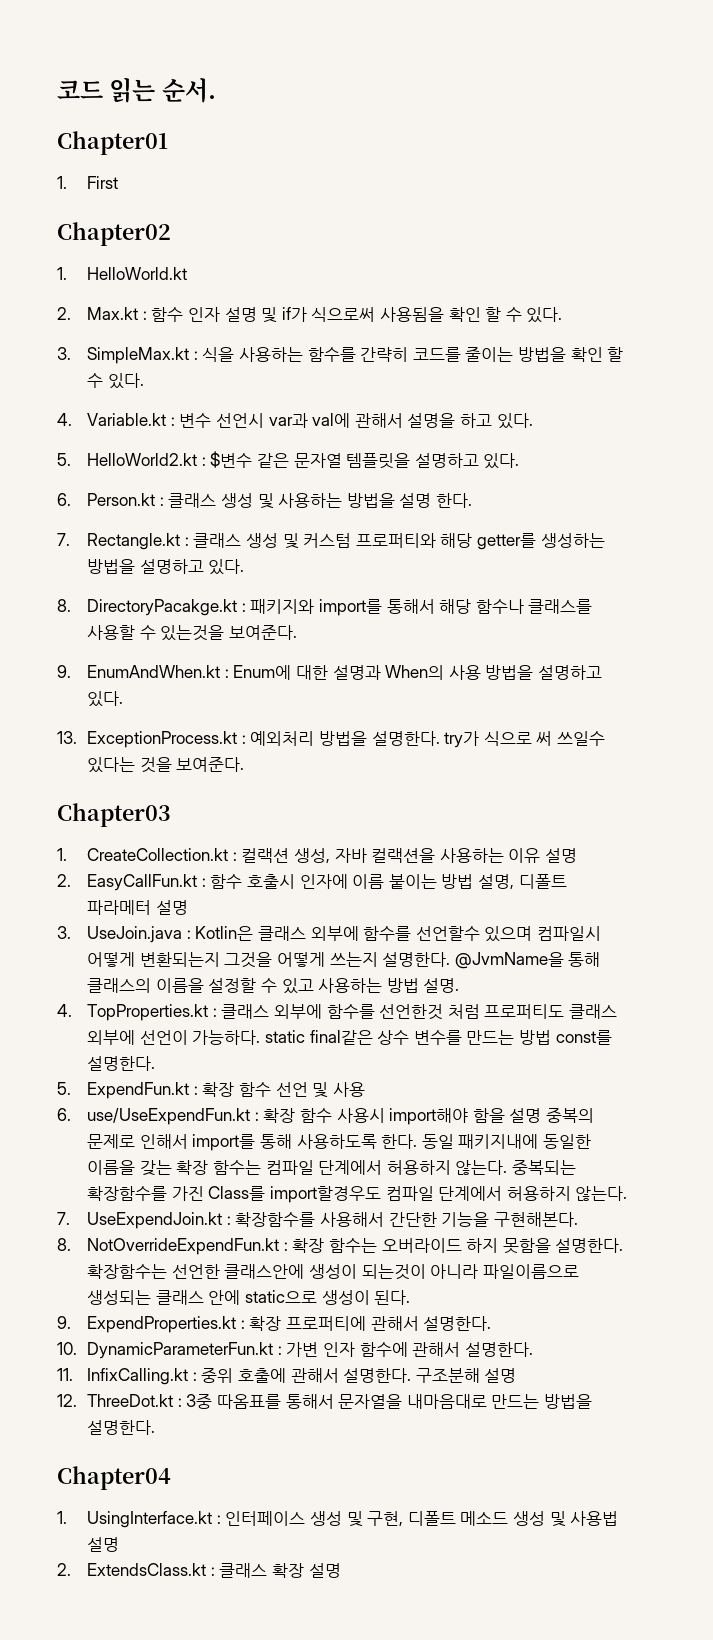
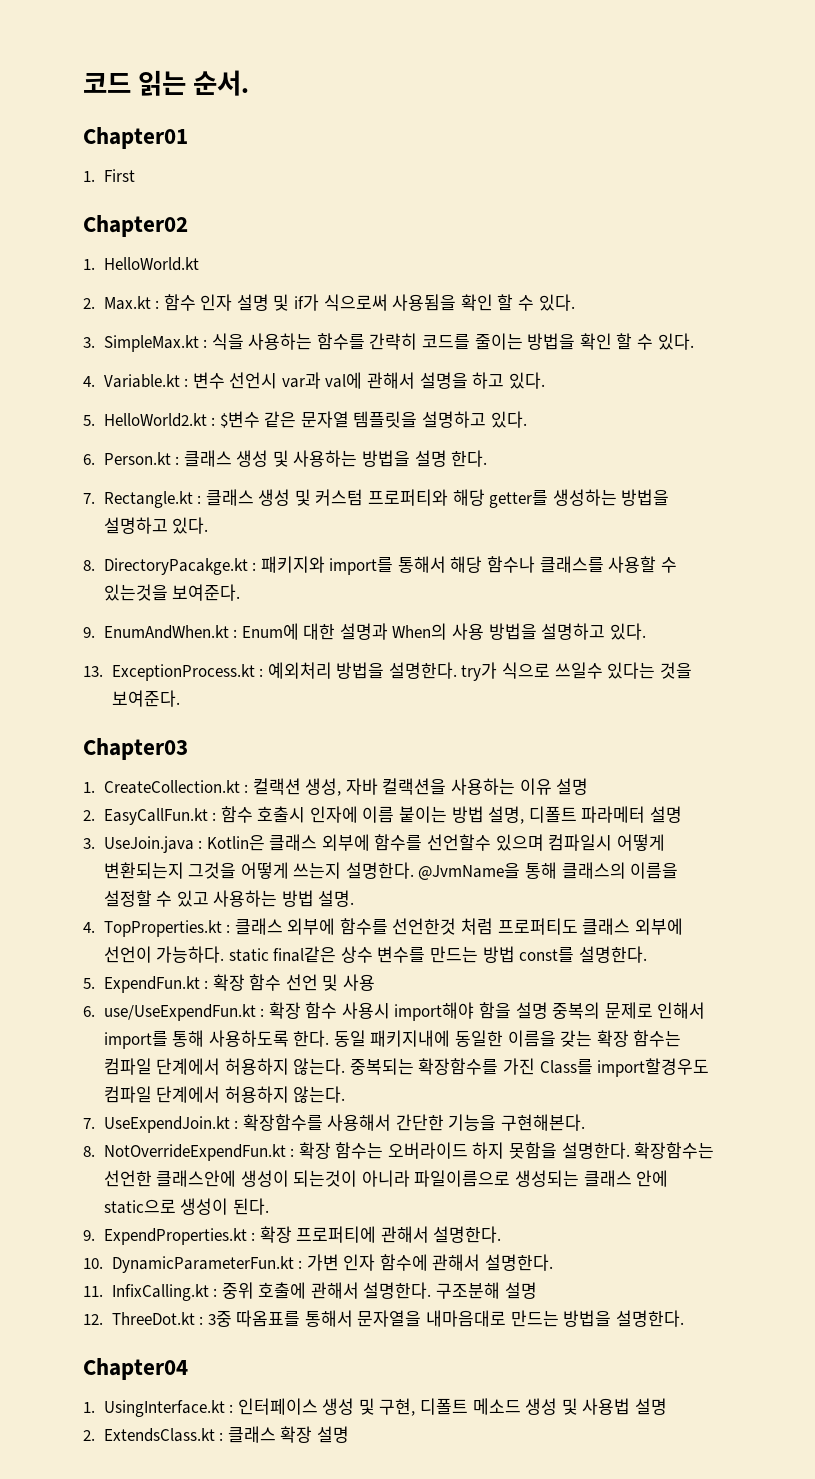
- 13. ExceptionProcess.kt : 예외처리 방법을 설명한다. try가 식으로 써 쓰일수 있다는 것을 보여준다.
+ 13. ExceptionProcess.kt : 예외처리 방법을 설명한다. try가 식으로 쓰일수 있다는 것을 보여준다.

